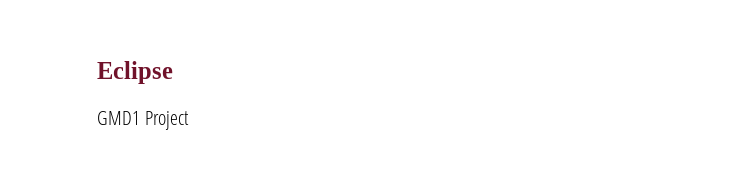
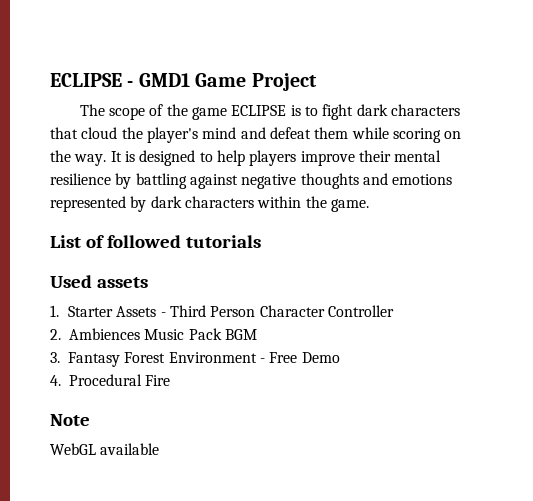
- Eclipse
- GMD1 Project
+ ECLIPSE - GMD1 Game Project
+ The scope of the game ECLIPSE is to fight dark characters that cloud the player's mind and defeat them while scoring on the way. It is designed to help players improve their mental resilience by battling against negative thoughts and emotions represented by dark characters within the game.
+ List of followed tutorials
+ Used assets
+ 1. Starter Assets - Third Person Character Controller
+ 2. Ambiences Music Pack BGM
+ 3. Fantasy Forest Environment - Free Demo
+ 4. Procedural Fire
+ Note
+ WebGL available

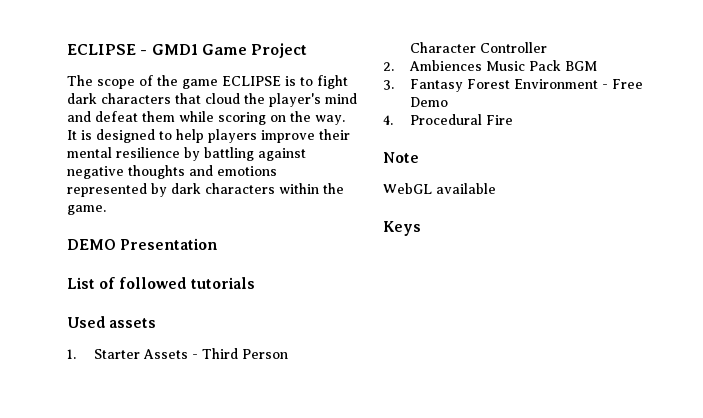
+ DEMO Presentation
+ Keys

